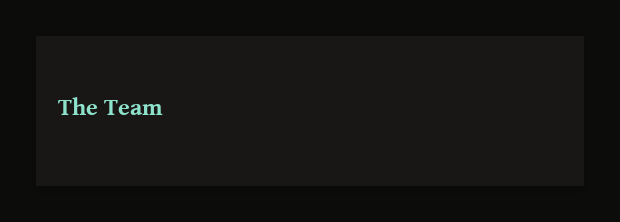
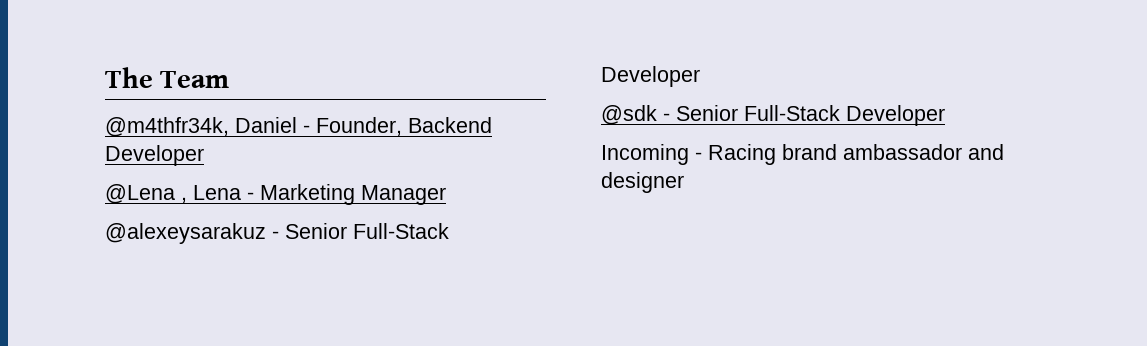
+ @m4thfr34k, Daniel - Founder, Backend Developer
+ @Lena , Lena - Marketing Manager
+ @alexeysarakuz - Senior Full-Stack Developer
+ @sdk - Senior Full-Stack Developer
+ Incoming - Racing brand ambassador and designer

